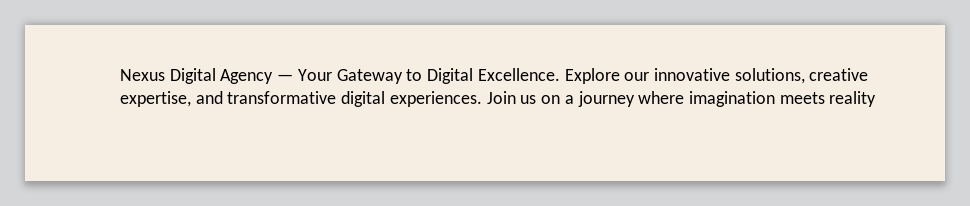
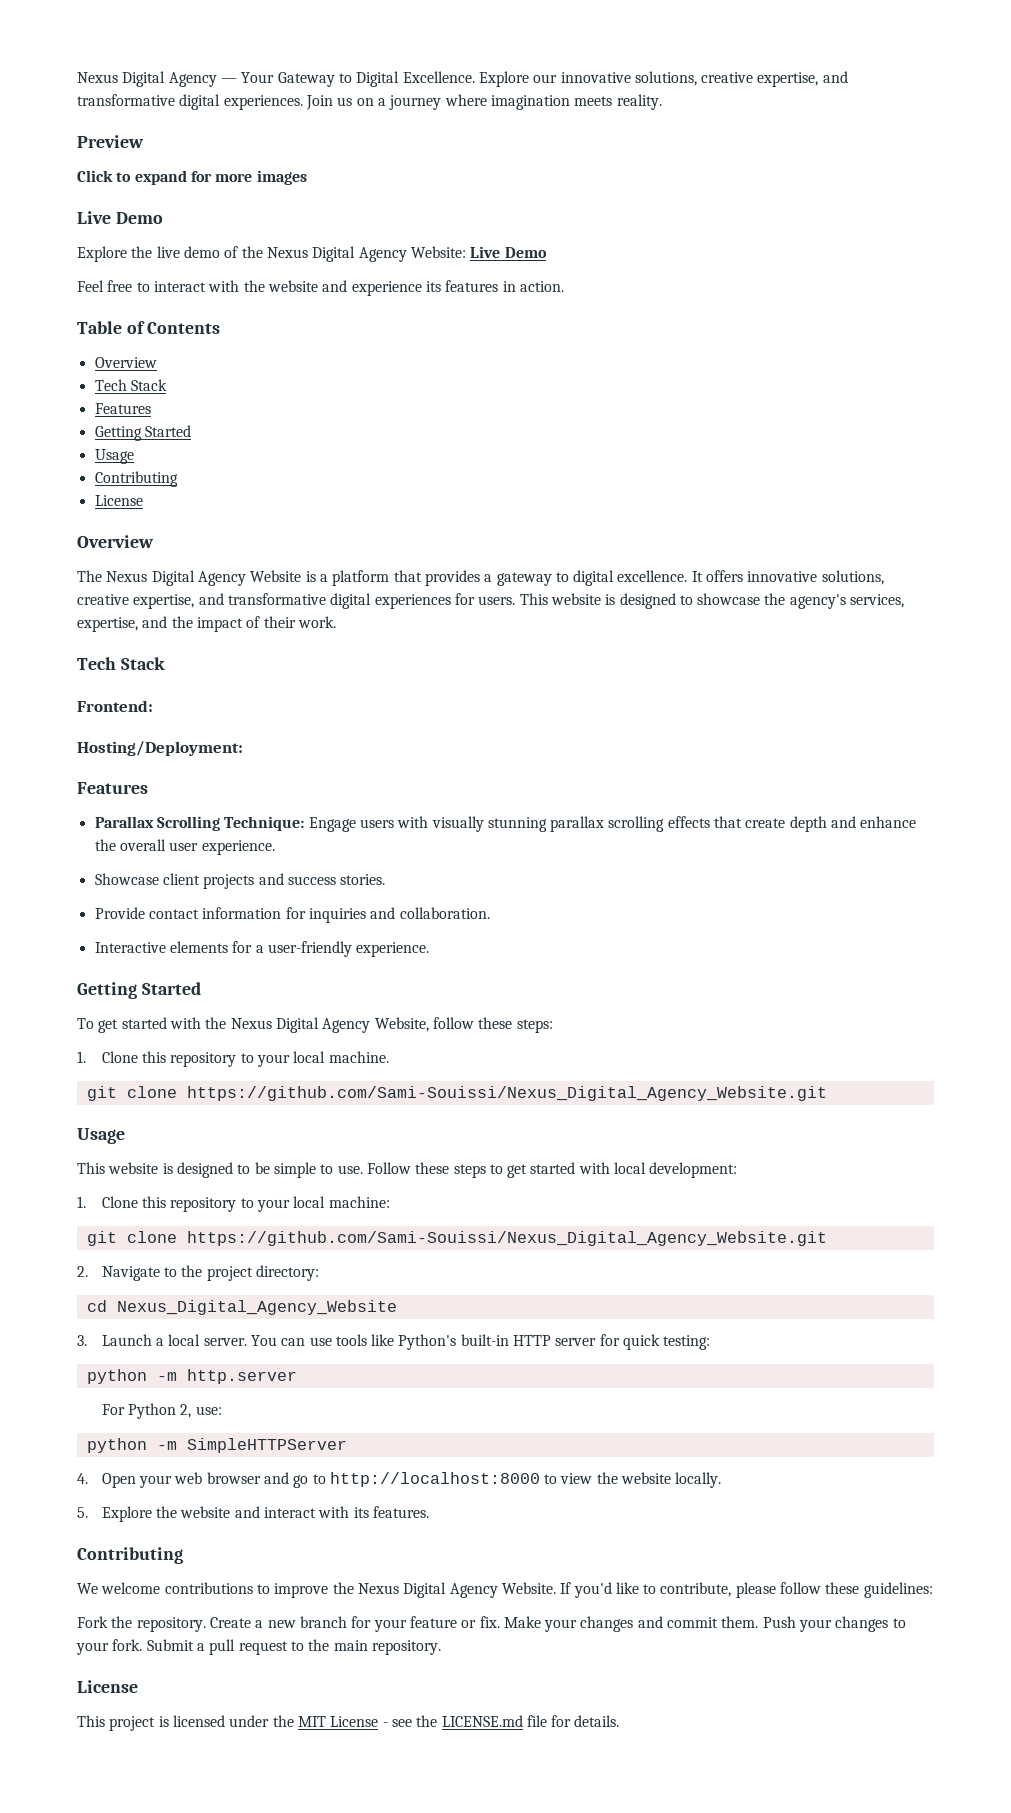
- Join us on a journey where imagination meets reality
+ Join us on a journey where imagination meets reality.
+ Preview
+ Click to expand for more images
+ Live Demo
+ Explore the live demo of the Nexus Digital Agency Website: Live Demo
+ Feel free to interact with the website and experience its features in action.
+ Table of Contents
+ Overview
+ Tech Stack
+ Features
+ Getting Started
+ Usage
+ Contributing
+ License
+ Overview
+ The Nexus Digital Agency Website is a platform that provides a gateway to digital excellence. It offers innovative solutions, creative expertise, and transformative digital experiences for users. This website is designed to showcase the agency's services, expertise, and the impact of their work.
+ Tech Stack
+ Frontend:
+ Hosting/Deployment:
+ Features
+ Parallax Scrolling Technique: Engage users with visually stunning parallax scrolling effects that create depth and enhance the overall user experience.
+ Showcase client projects and success stories.
+ Provide contact information for inquiries and collaboration.
+ Interactive elements for a user-friendly experience.
+ Getting Started
+ To get started with the Nexus Digital Agency Website, follow these steps:
+ 1. Clone this repository to your local machine.
+ git clone https://github.com/Sami-Souissi/Nexus_Digital_Agency_Website.git
+ Usage
+ This website is designed to be simple to use. Follow these steps to get started with local development:
+ 1. Clone this repository to your local machine:
+ git clone https://github.com/Sami-Souissi/Nexus_Digital_Agency_Website.git
+ 2. Navigate to the project directory:
+ cd Nexus_Digital_Agency_Website
+ 3. Launch a local server. You can use tools like Python's built-in HTTP server for quick testing:
+ python -m http.server
+ For Python 2, use:
+ python -m SimpleHTTPServer
+ 4. Open your web browser and go to http://localhost:8000 to view the website locally.
+ 5. Explore the website and interact with its features.
+ Contributing
+ We welcome contributions to improve the Nexus Digital Agency Website. If you'd like to contribute, please follow these guidelines:
+ Fork the repository. Create a new branch for your feature or fix. Make your changes and commit them. Push your changes to your fork. Submit a pull request to the main repository.
+ License
+ This project is licensed under the MIT License - see the LICENSE.md file for details.

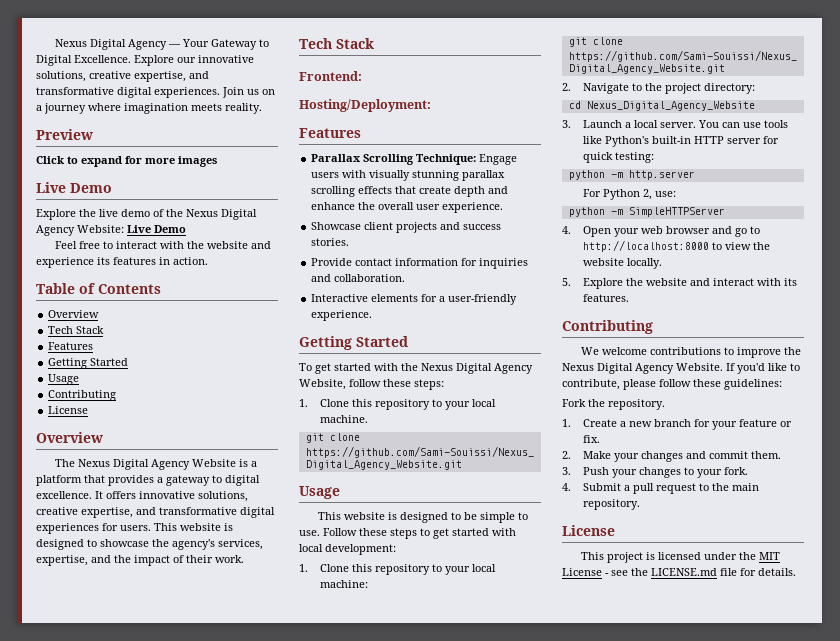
- Fork the repository. Create a new branch for your feature or fix. Make your changes and commit them. Push your changes to your fork. Submit a pull request to the main repository.
+ Fork the repository.
+ 1. Create a new branch for your feature or fix.
+ 2. Make your changes and commit them.
+ 3. Push your changes to your fork.
+ 4. Submit a pull request to the main repository.

